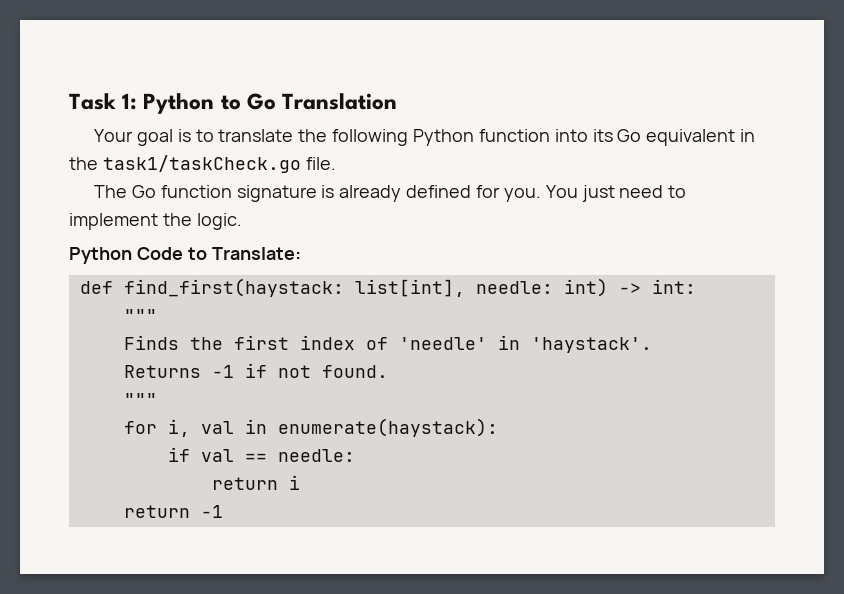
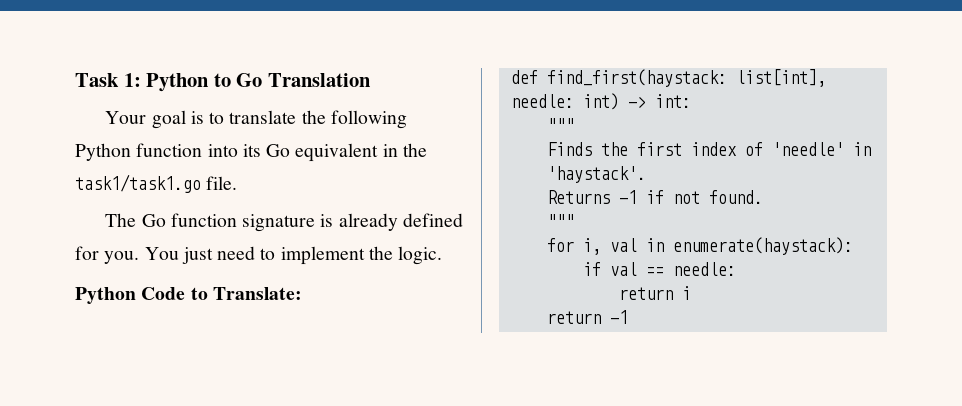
- Your goal is to translate the following Python function into its Go equivalent in the task1/taskCheck.go file.
+ Your goal is to translate the following Python function into its Go equivalent in the task1/task1.go file.

